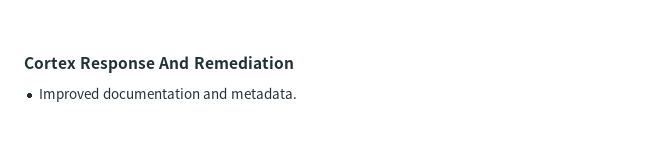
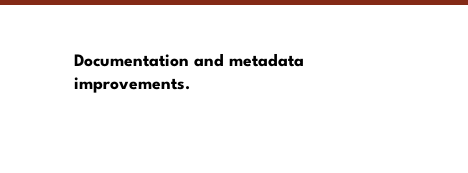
- Cortex Response And Remediation
- Improved documentation and metadata.
+ Documentation and metadata improvements.

